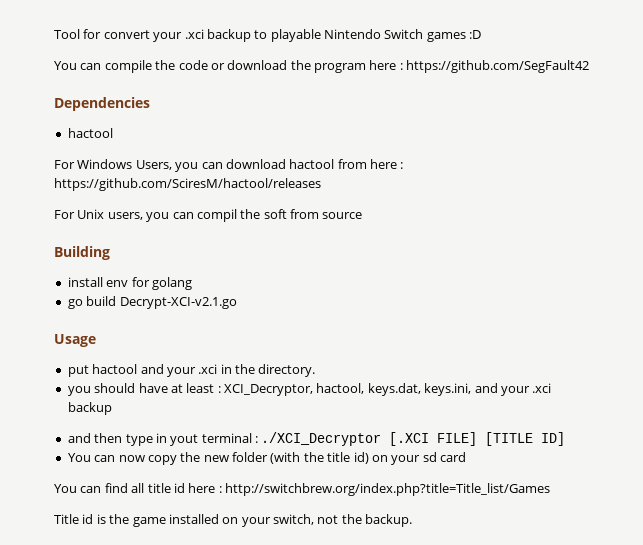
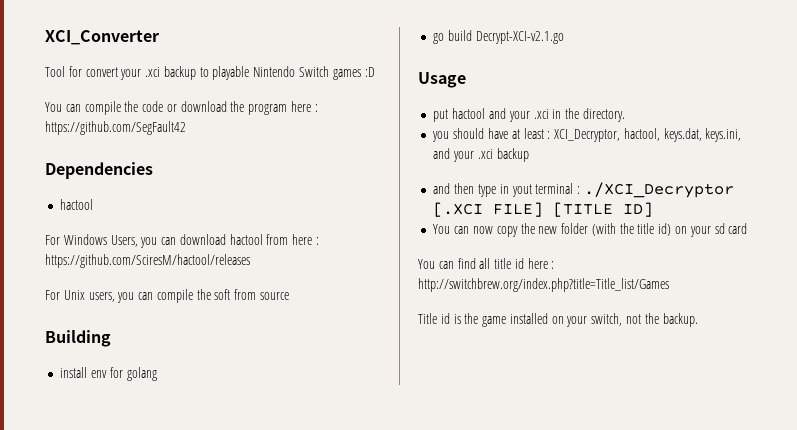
+ XCI_Converter
- For Unix users, you can compil the soft from source
+ For Unix users, you can compile the soft from source

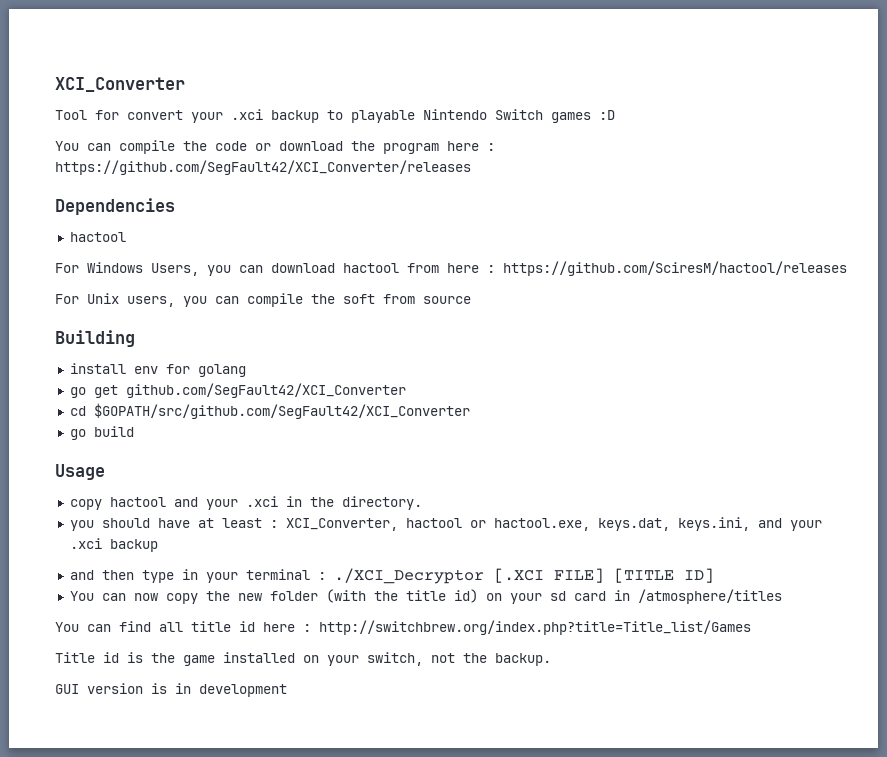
- You can compile the code or download the program here : https://github.com/SegFault42
+ You can compile the code or download the program here : https://github.com/SegFault42/XCI_Converter/releases
+ go get github.com/SegFault42/XCI_Converter
+ cd $GOPATH/src/github.com/SegFault42/XCI_Converter
- go build Decrypt-XCI-v2.1.go
+ go build
- put hactool and your .xci in the directory.
+ copy hactool and your .xci in the directory.
- you should have at least : XCI_Decryptor, hactool, keys.dat, keys.ini, and your .xci backup
+ you should have at least : XCI_Converter, hactool or hactool.exe, keys.dat, keys.ini, and your .xci backup
- and then type in yout terminal : ./XCI_Decryptor [.XCI FILE] [TITLE ID]
+ and then type in your terminal : ./XCI_Decryptor [.XCI FILE] [TITLE ID]
- You can now copy the new folder (with the title id) on your sd card
+ You can now copy the new folder (with the title id) on your sd card in /atmosphere/titles
+ GUI version is in development

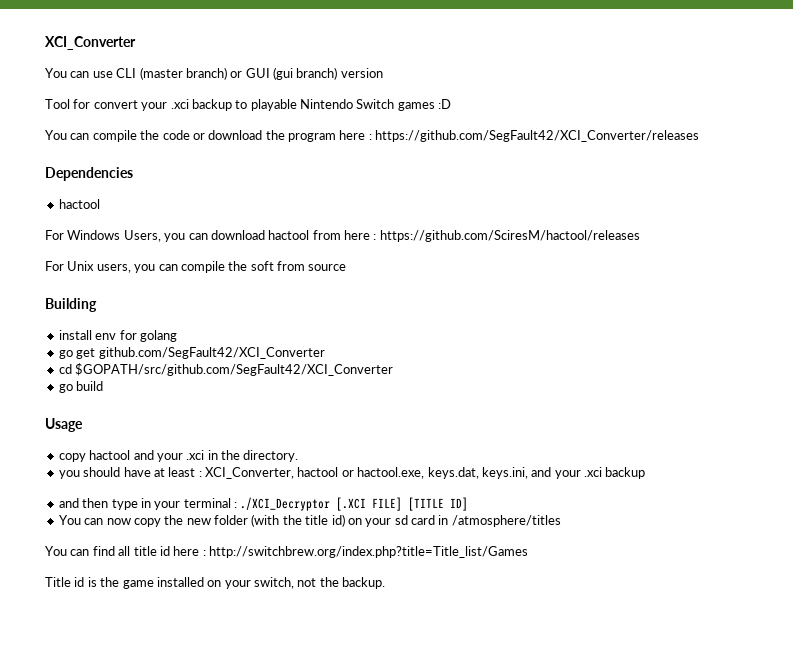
+ You can use CLI (master branch) or GUI (gui branch) version
- GUI version is in development

